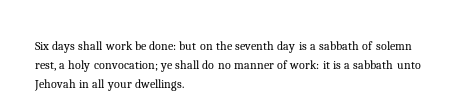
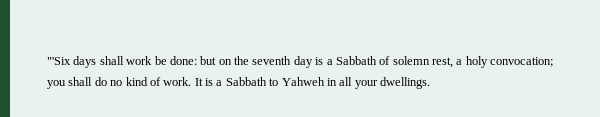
- Six days shall work be done: but on the seventh day is a sabbath of solemn rest, a holy convocation; ye shall do no manner of work: it is a sabbath unto Jehovah in all your dwellings.
+ "'Six days shall work be done: but on the seventh day is a Sabbath of solemn rest, a holy convocation; you shall do no kind of work. It is a Sabbath to Yahweh in all your dwellings.

